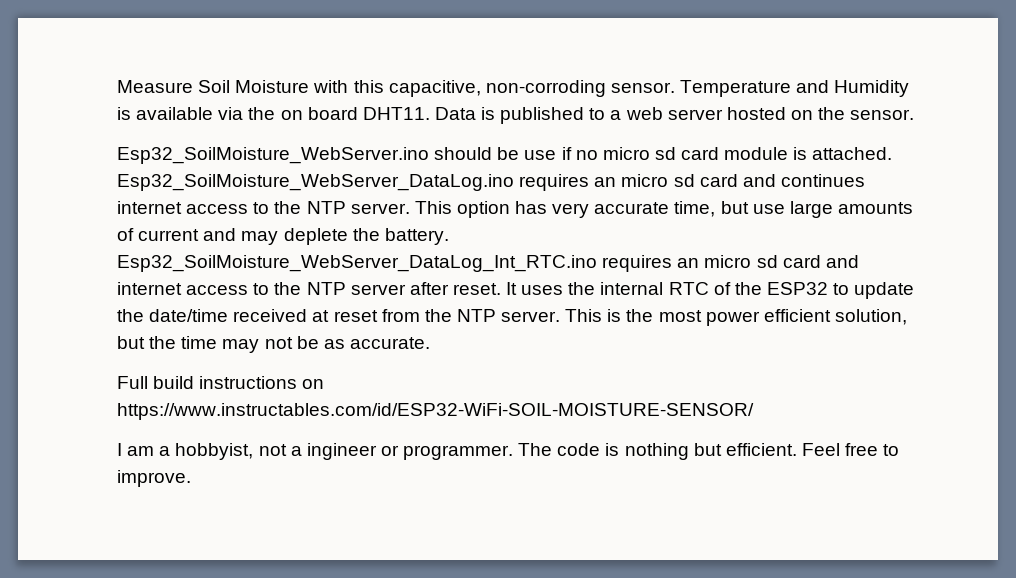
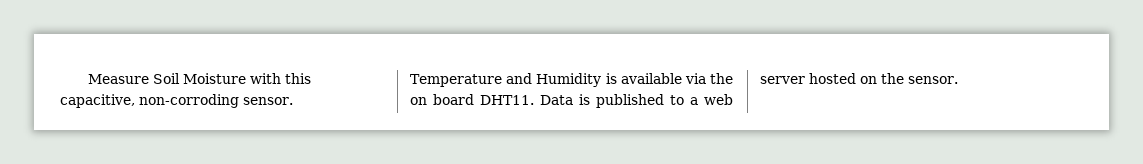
- Esp32_SoilMoisture_WebServer.ino should be use if no micro sd card module is attached. Esp32_SoilMoisture_WebServer_DataLog.ino requires an micro sd card and continues internet access to the NTP server. This option has very accurate time, but use large amounts of current and may deplete the battery. Esp32_SoilMoisture_WebServer_DataLog_Int_RTC.ino requires an micro sd card and internet access to the NTP server after reset. It uses the internal RTC of the ESP32 to update the date/time received at reset from the NTP server. This is the most power efficient solution, but the time may not be as accurate.
- Full build instructions on https://www.instructables.com/id/ESP32-WiFi-SOIL-MOISTURE-SENSOR/
- I am a hobbyist, not a ingineer or programmer. The code is nothing but efficient. Feel free to improve.

